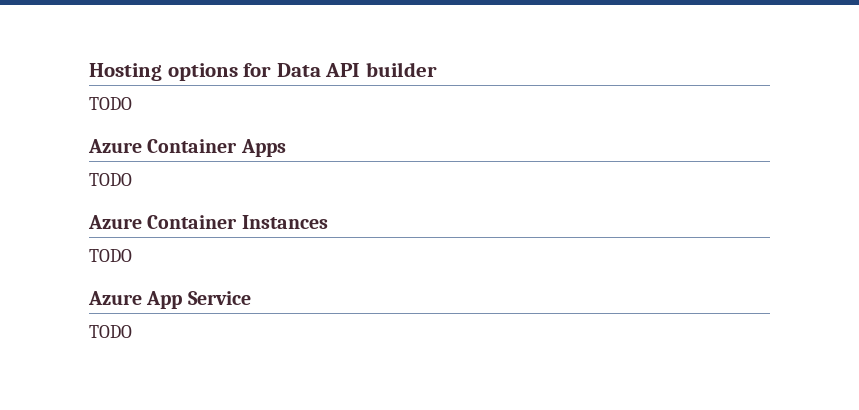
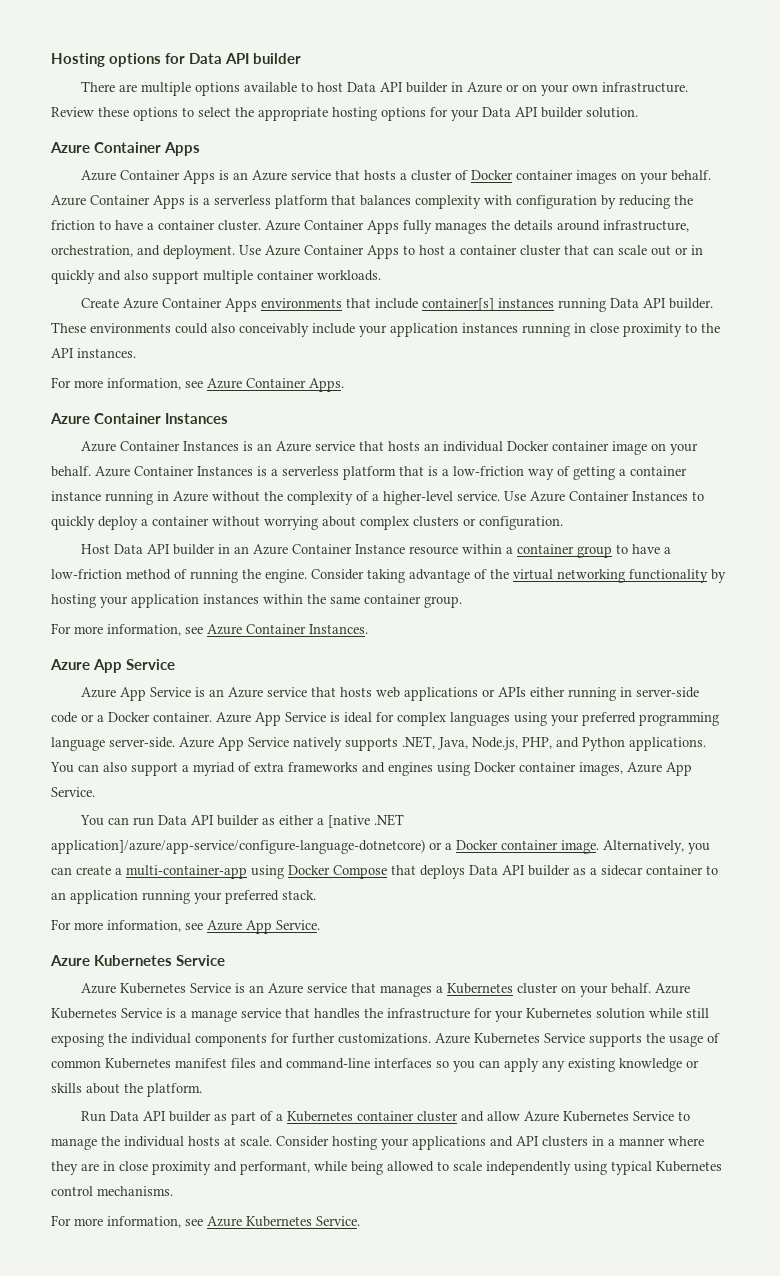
  Hosting options for Data API builder
- TODO
+ There are multiple options available to host Data API builder in Azure or on your own infrastructure. Review these options to select the appropriate hosting options for your Data API builder solution.
  Azure Container Apps
- TODO
+ Azure Container Apps is an Azure service that hosts a cluster of Docker container images on your behalf. Azure Container Apps is a serverless platform that balances complexity with configuration by reducing the friction to have a container cluster. Azure Container Apps fully manages the details around infrastructure, orchestration, and deployment. Use Azure Container Apps to host a container cluster that can scale out or in quickly and also support multiple container workloads.
+ Create Azure Container Apps environments that include container[s] instances running Data API builder. These environments could also conceivably include your application instances running in close proximity to the API instances.
+ For more information, see Azure Container Apps.
  Azure Container Instances
- TODO
+ Azure Container Instances is an Azure service that hosts an individual Docker container image on your behalf. Azure Container Instances is a serverless platform that is a low-friction way of getting a container instance running in Azure without the complexity of a higher-level service. Use Azure Container Instances to quickly deploy a container without worrying about complex clusters or configuration.
+ Host Data API builder in an Azure Container Instance resource within a container group to have a low-friction method of running the engine. Consider taking advantage of the virtual networking functionality by hosting your application instances within the same container group.
+ For more information, see Azure Container Instances.
  Azure App Service
- TODO
+ Azure App Service is an Azure service that hosts web applications or APIs either running in server-side code or a Docker container. Azure App Service is ideal for complex languages using your preferred programming language server-side. Azure App Service natively supports .NET, Java, Node.js, PHP, and Python applications. You can also support a myriad of extra frameworks and engines using Docker container images, Azure App Service.
+ You can run Data API builder as either a [native .NET application]/azure/app-service/configure-language-dotnetcore) or a Docker container image. Alternatively, you can create a multi-container-app using Docker Compose that deploys Data API builder as a sidecar container to an application running your preferred stack.
+ For more information, see Azure App Service.
+ Azure Kubernetes Service
+ Azure Kubernetes Service is an Azure service that manages a Kubernetes cluster on your behalf. Azure Kubernetes Service is a manage service that handles the infrastructure for your Kubernetes solution while still exposing the individual components for further customizations. Azure Kubernetes Service supports the usage of common Kubernetes manifest files and command-line interfaces so you can apply any existing knowledge or skills about the platform.
+ Run Data API builder as part of a Kubernetes container cluster and allow Azure Kubernetes Service to manage the individual hosts at scale. Consider hosting your applications and API clusters in a manner where they are in close proximity and performant, while being allowed to scale independently using typical Kubernetes control mechanisms.
+ For more information, see Azure Kubernetes Service.

